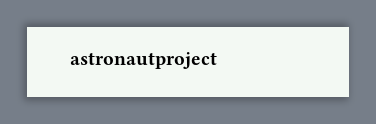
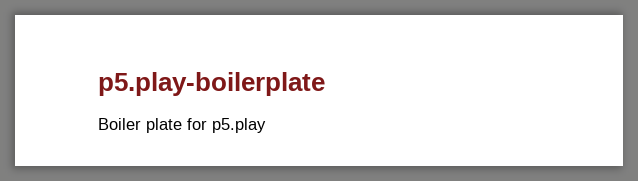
- astronautproject
+ p5.play-boilerplate
+ Boiler plate for p5.play

